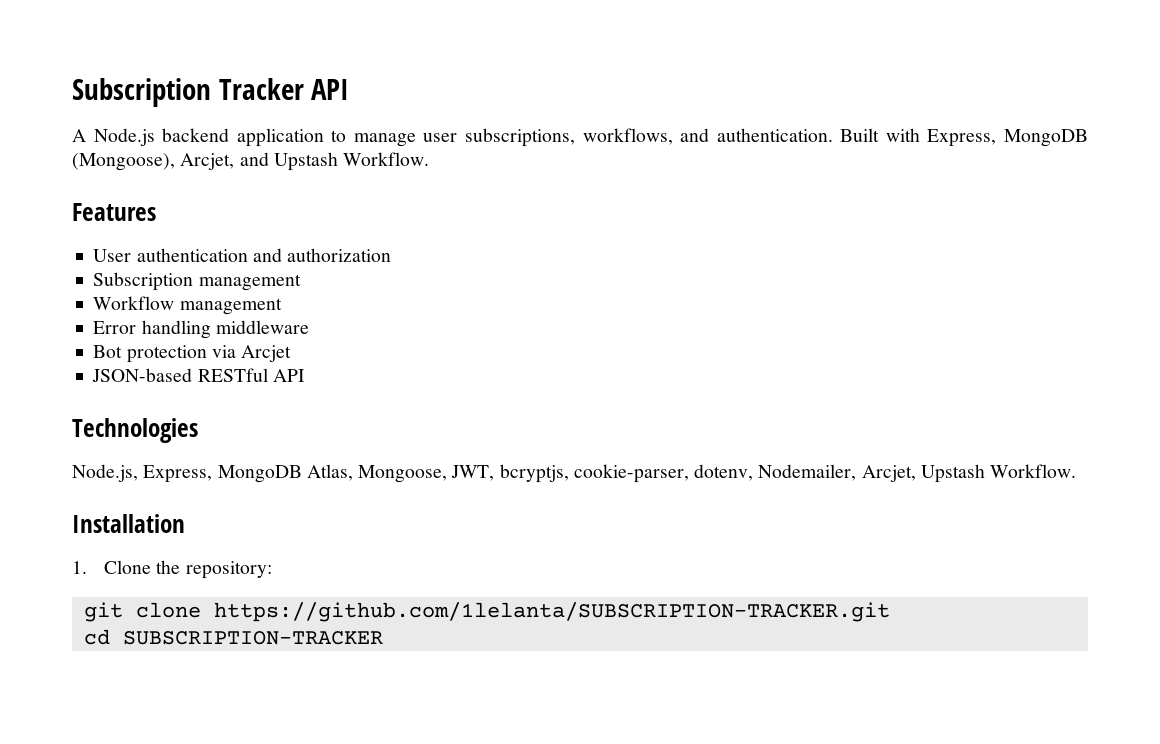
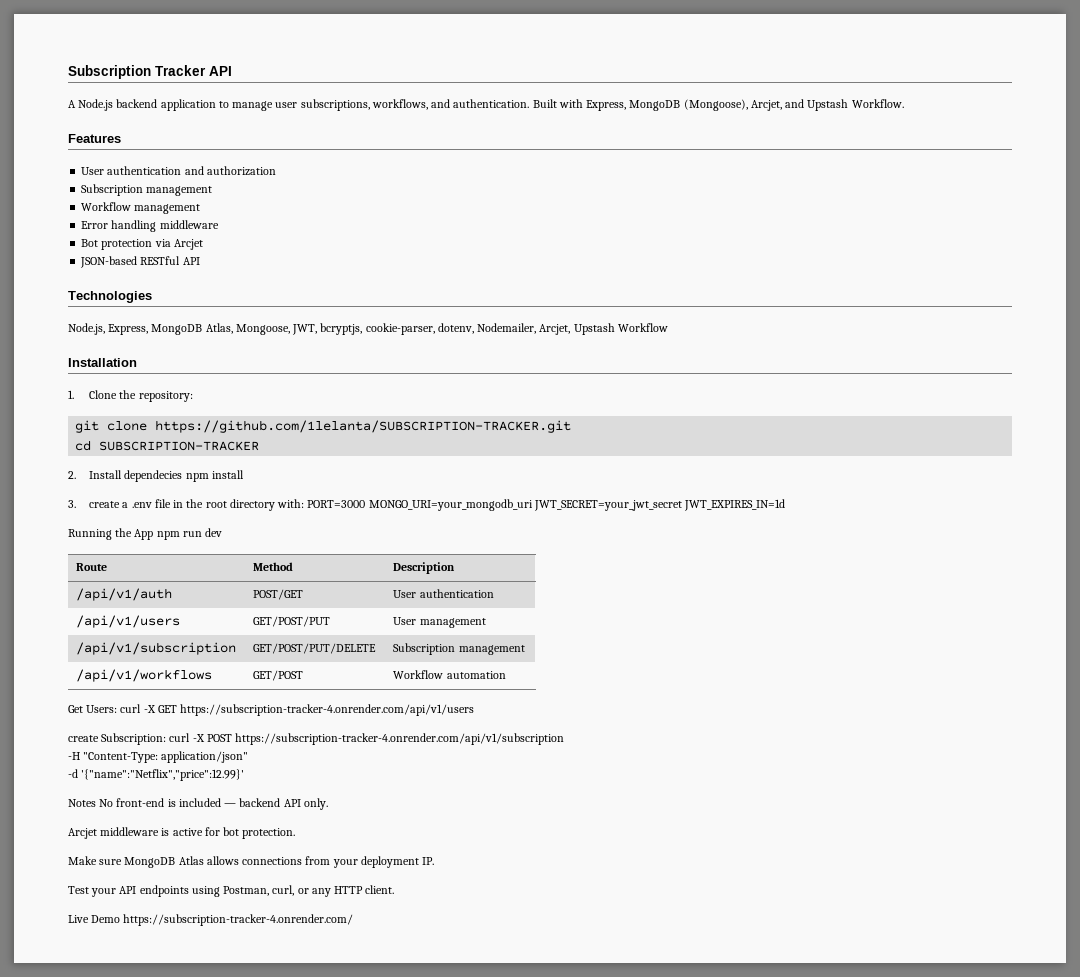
- Node.js, Express, MongoDB Atlas, Mongoose, JWT, bcryptjs, cookie-parser, dotenv, Nodemailer, Arcjet, Upstash Workflow.
+ Node.js, Express, MongoDB Atlas, Mongoose, JWT, bcryptjs, cookie-parser, dotenv, Nodemailer, Arcjet, Upstash Workflow
+ 2. Install dependecies npm install
+ 3. create a .env file in the root directory with: PORT=3000 MONGO_URI=your_mongodb_uri JWT_SECRET=your_jwt_secret JWT_EXPIRES_IN=1d
+ Running the App npm run dev
+ Route | Method | Description
+ /api/v1/auth | POST/GET | User authentication
+ /api/v1/users | GET/POST/PUT | User management
+ /api/v1/subscription | GET/POST/PUT/DELETE | Subscription management
+ /api/v1/workflows | GET/POST | Workflow automation
+ Get Users: curl -X GET https://subscription-tracker-4.onrender.com/api/v1/users
+ create Subscription: curl -X POST https://subscription-tracker-4.onrender.com/api/v1/subscription
+ -H "Content-Type: application/json"
+ -d '{"name":"Netflix","price":12.99}'
+ Notes No front-end is included — backend API only.
+ Arcjet middleware is active for bot protection.
+ Make sure MongoDB Atlas allows connections from your deployment IP.
+ Test your API endpoints using Postman, curl, or any HTTP client.
+ Live Demo https://subscription-tracker-4.onrender.com/

